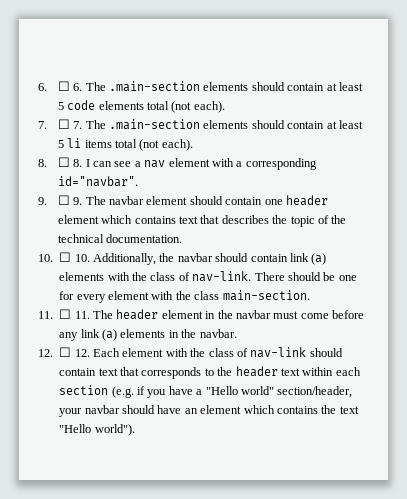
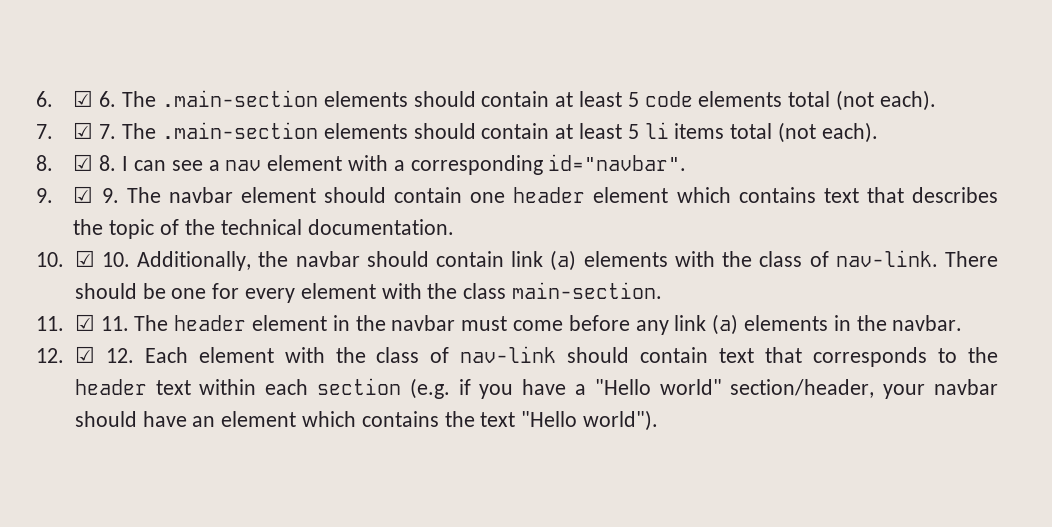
- 6. ☐ 6. The .main-section elements should contain at least 5 code elements total (not each).
+ 6. ☑ 6. The .main-section elements should contain at least 5 code elements total (not each).
- 7. ☐ 7. The .main-section elements should contain at least 5 li items total (not each).
+ 7. ☑ 7. The .main-section elements should contain at least 5 li items total (not each).
- 8. ☐ 8. I can see a nav element with a corresponding id="navbar".
+ 8. ☑ 8. I can see a nav element with a corresponding id="navbar".
- 9. ☐ 9. The navbar element should contain one header element which contains text that describes the topic of the technical documentation.
+ 9. ☑ 9. The navbar element should contain one header element which contains text that describes the topic of the technical documentation.
- 10. ☐ 10. Additionally, the navbar should contain link (a) elements with the class of nav-link.
+ 10. ☑ 10. Additionally, the navbar should contain link (a) elements with the class of nav-link.
- 11. ☐ 11. The header element in the navbar must come before any link (a) elements in the navbar.
+ 11. ☑ 11. The header element in the navbar must come before any link (a) elements in the navbar.
- 12. ☐ 12. Each element with the class of nav-link should contain text that corresponds to the header text within each section (e.g. if you have a "Hello world" section/header, your navbar should have an element which contains the text "Hello world").
+ 12. ☑ 12. Each element with the class of nav-link should contain text that corresponds to the header text within each section (e.g. if you have a "Hello world" section/header, your navbar should have an element which contains the text "Hello world").

